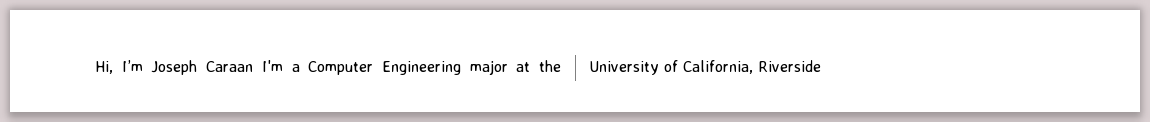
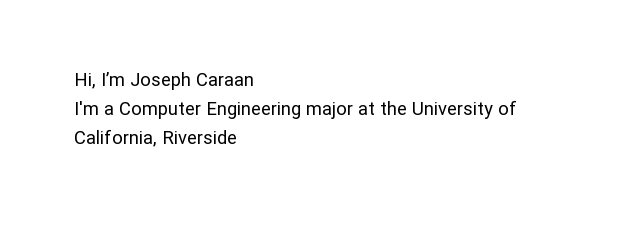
- Hi, I’m Joseph Caraan I'm a Computer Engineering major at the University of California, Riverside
+ Hi, I’m Joseph Caraan
+ I'm a Computer Engineering major at the University of California, Riverside

